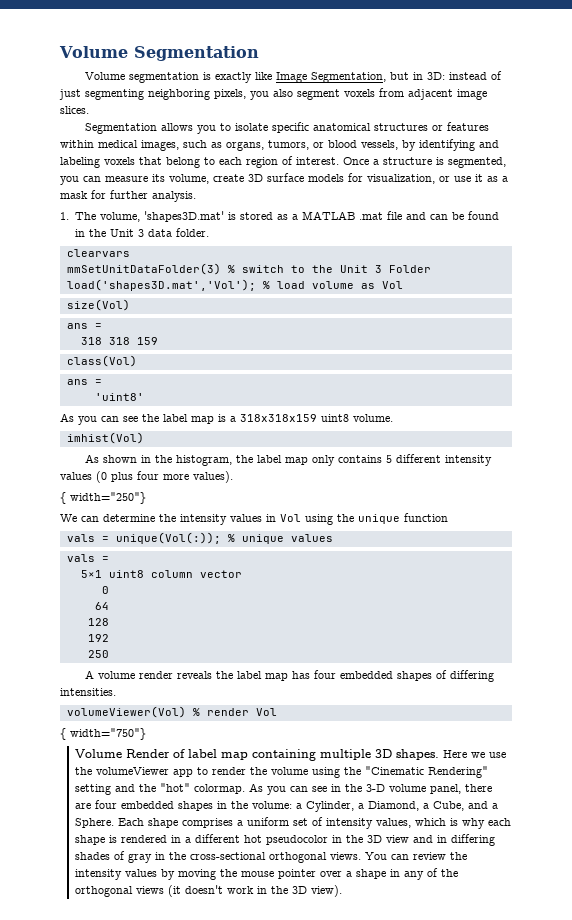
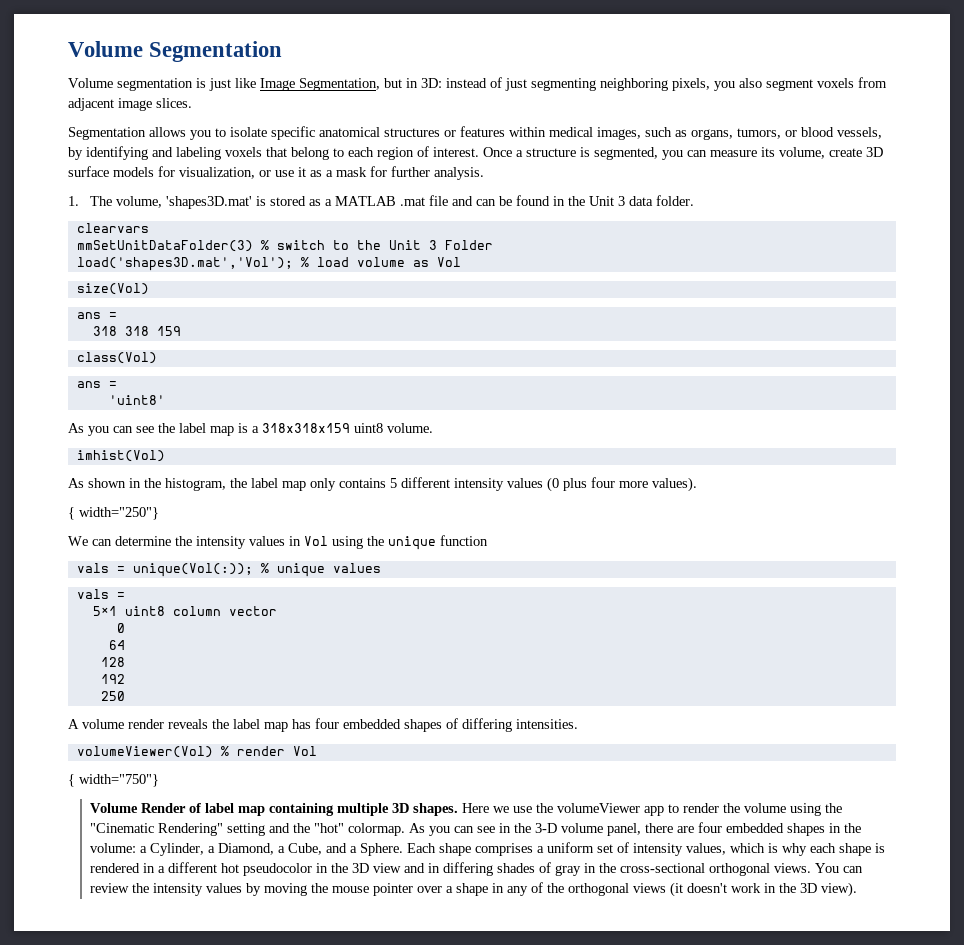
- Volume segmentation is exactly like Image Segmentation, but in 3D: instead of just segmenting neighboring pixels, you also segment voxels from adjacent image slices.
+ Volume segmentation is just like Image Segmentation, but in 3D: instead of just segmenting neighboring pixels, you also segment voxels from adjacent image slices.

